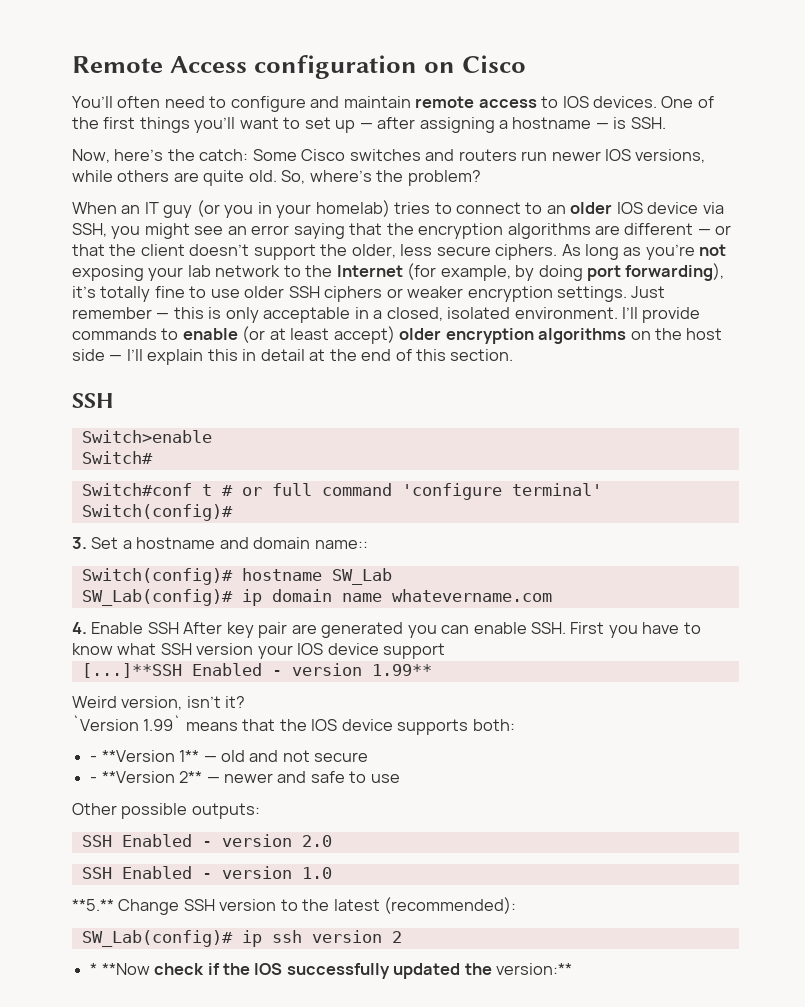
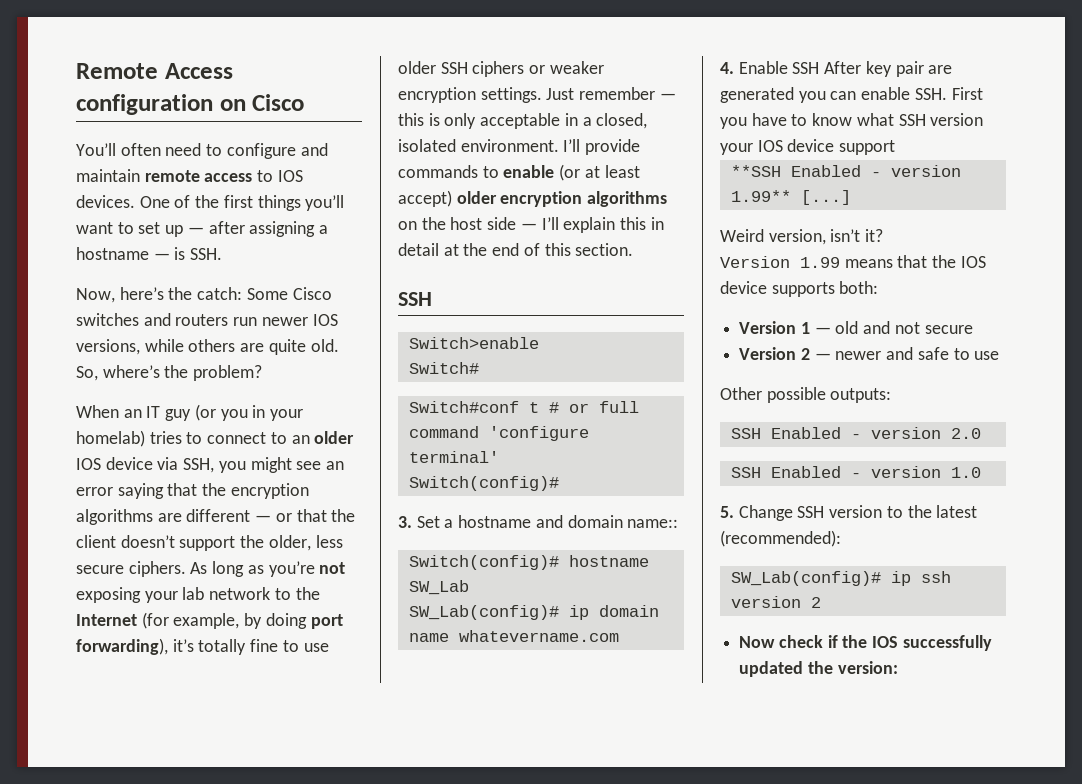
- [...]**SSH Enabled - version 1.99**
+ **SSH Enabled - version 1.99** [...]
- `Version 1.99` means that the IOS device supports both:
+ Version 1.99 means that the IOS device supports both:
- - **Version 1** — old and not secure
+ Version 1 — old and not secure
- - **Version 2** — newer and safe to use
+ Version 2 — newer and safe to use
- **5.** Change SSH version to the latest (recommended):
+ 5. Change SSH version to the latest (recommended):
- * **Now check if the IOS successfully updated the version:**
+ Now check if the IOS successfully updated the version:

